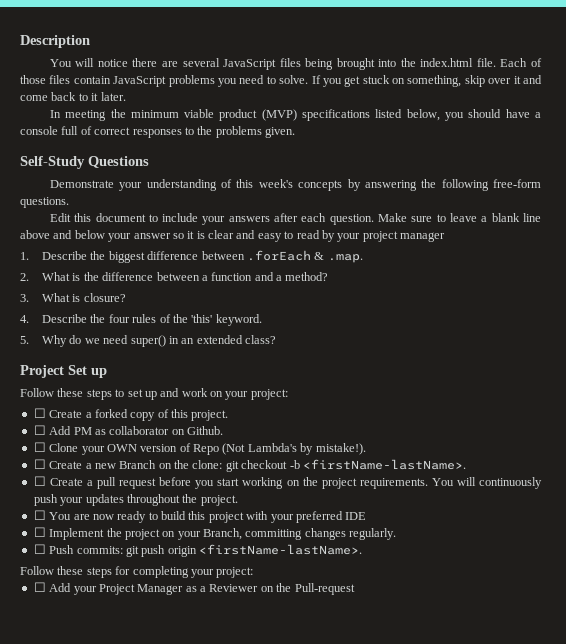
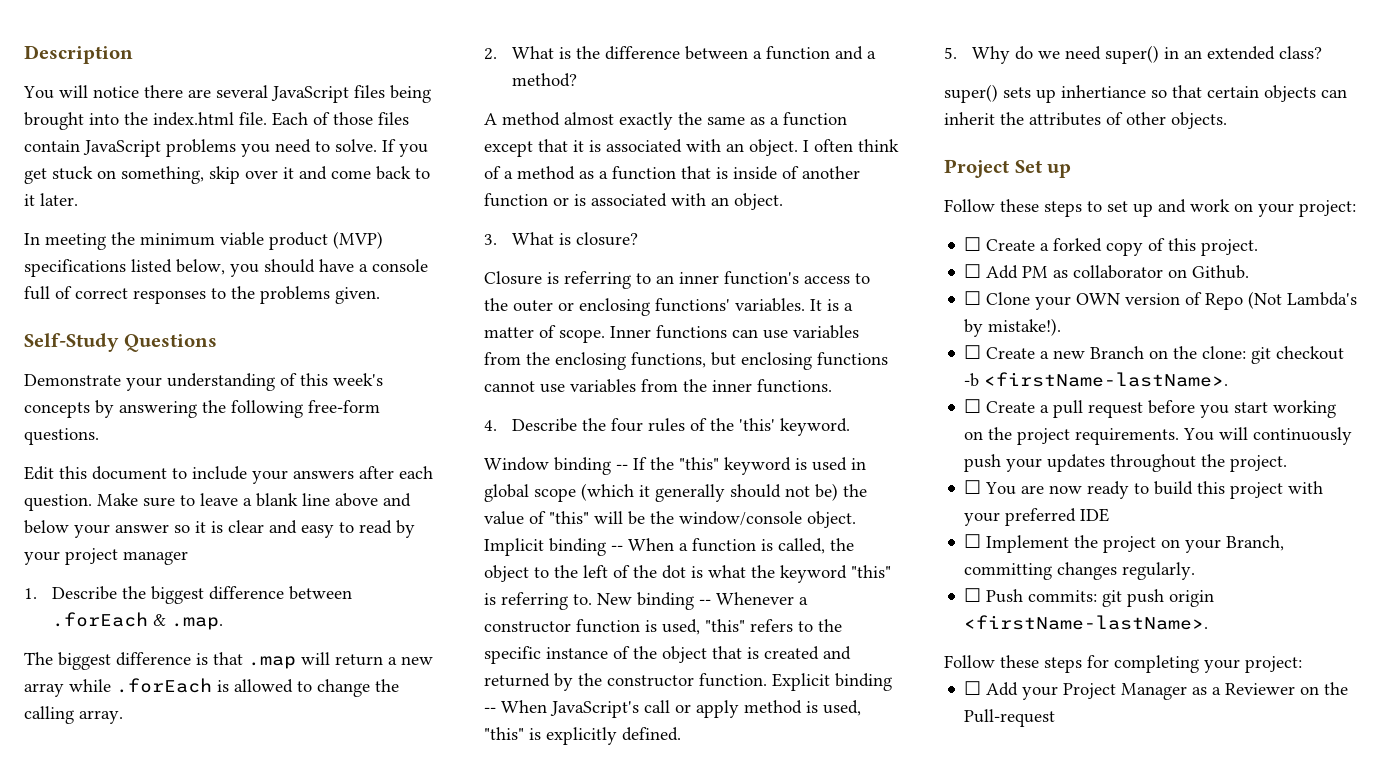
+ The biggest difference is that .map will return a new array while .forEach is allowed to change the calling array.
+ A method almost exactly the same as a function except that it is associated with an object. I often think of a method as a function that is inside of another function or is associated with an object.
  3. What is closure?
+ Closure is referring to an inner function's access to the outer or enclosing functions' variables. It is a matter of scope. Inner functions can use variables from the enclosing functions, but enclosing functions cannot use variables from the inner functions.
+ Window binding -- If the "this" keyword is used in global scope (which it generally should not be) the value of "this" will be the window/console object. Implicit binding -- When a function is called, the object to the left of the dot is what the keyword "this" is referring to. New binding -- Whenever a constructor function is used, "this" refers to the specific instance of the object that is created and returned by the constructor function. Explicit binding -- When JavaScript's call or apply method is used, "this" is explicitly defined.
+ super() sets up inhertiance so that certain objects can inherit the attributes of other objects.

